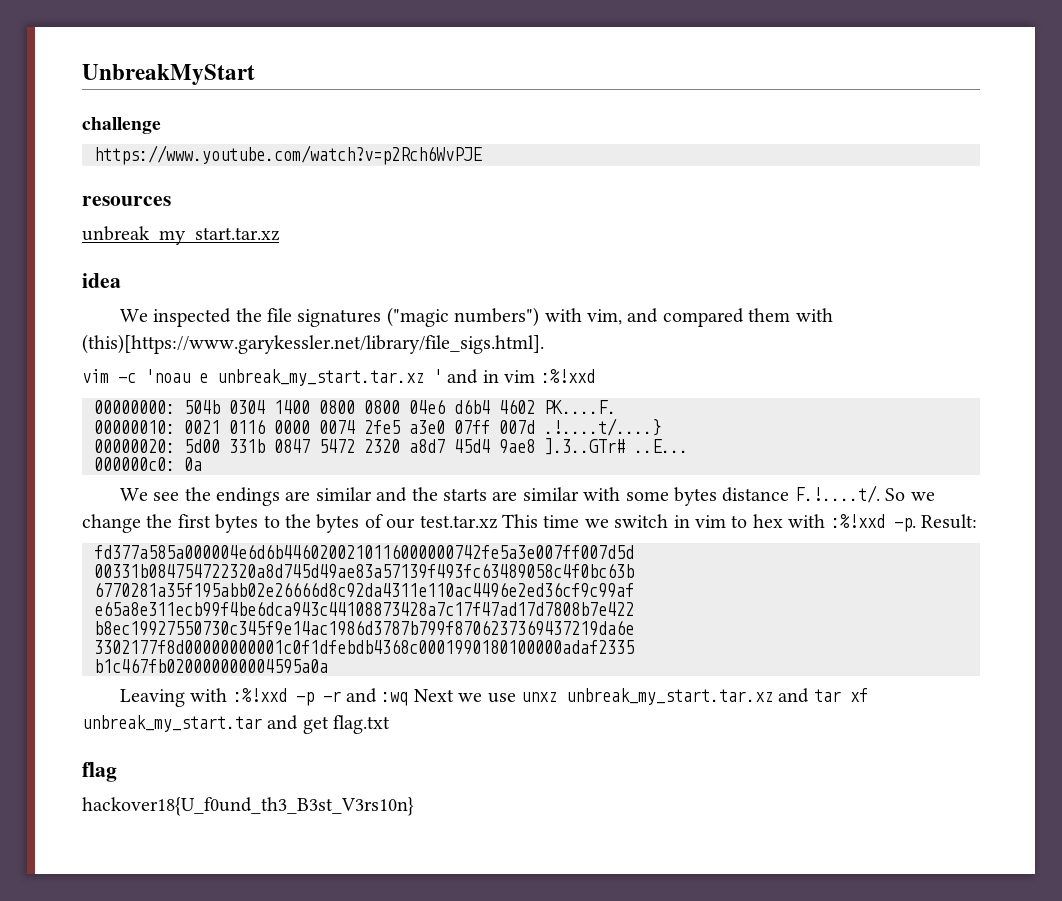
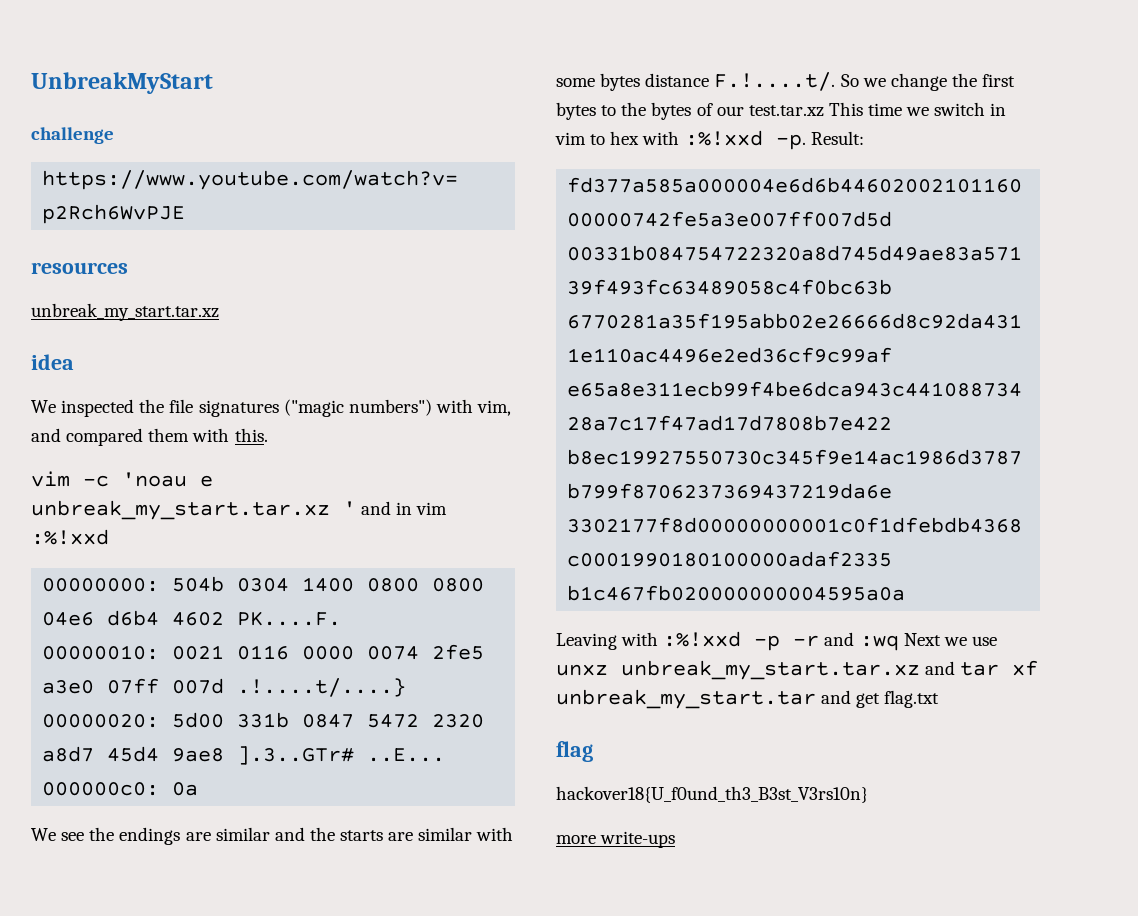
- We inspected the file signatures ("magic numbers") with vim, and compared them with (this)[https://www.garykessler.net/library/file_sigs.html].
+ We inspected the file signatures ("magic numbers") with vim, and compared them with this.
+ more write-ups

